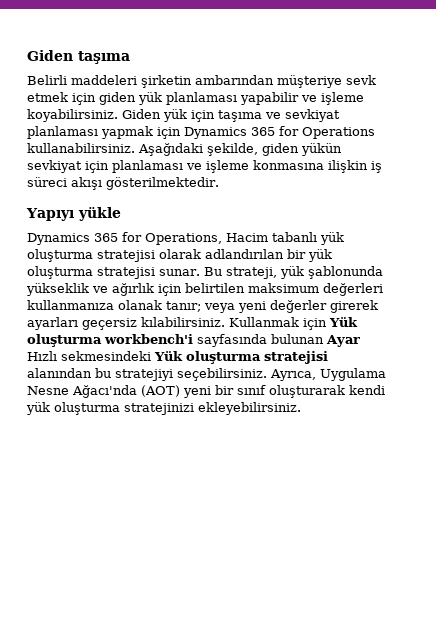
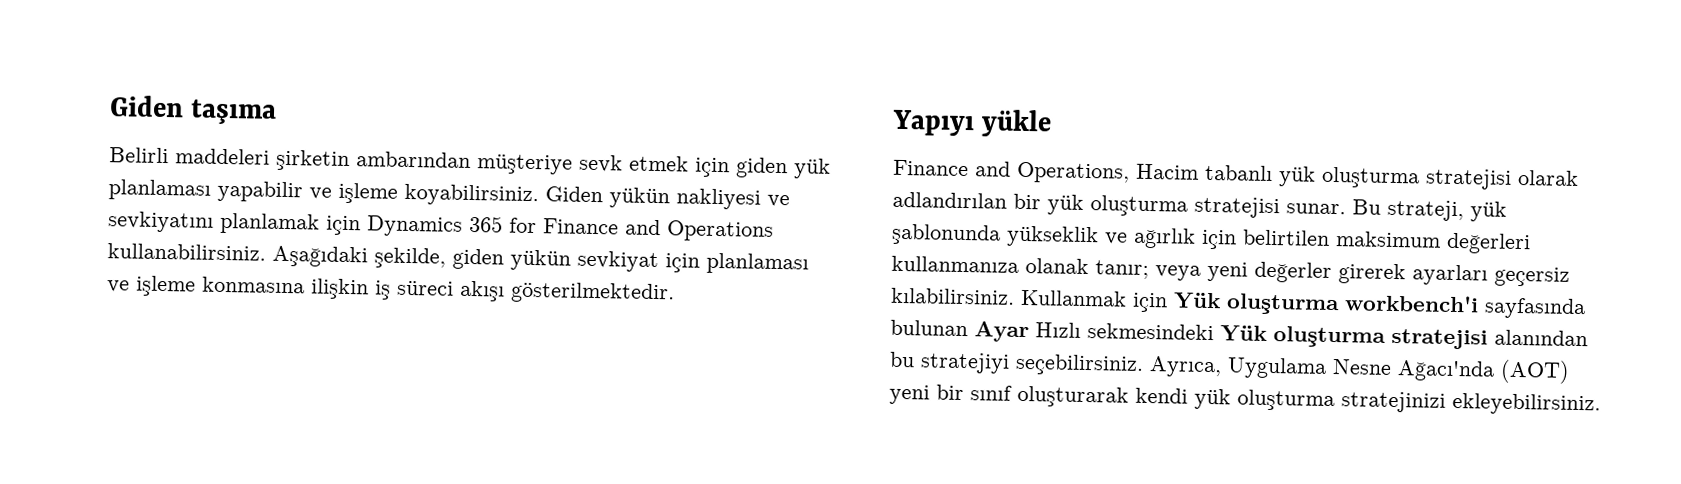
- Giden yük için taşıma ve sevkiyat planlaması yapmak için Dynamics 365 for Operations kullanabilirsiniz.
+ Giden yükün nakliyesi ve sevkiyatını planlamak için Dynamics 365 for Finance and Operations kullanabilirsiniz.
- Dynamics 365 for Operations, Hacim tabanlı yük oluşturma stratejisi olarak adlandırılan bir yük oluşturma stratejisi sunar.
+ Finance and Operations, Hacim tabanlı yük oluşturma stratejisi olarak adlandırılan bir yük oluşturma stratejisi sunar.

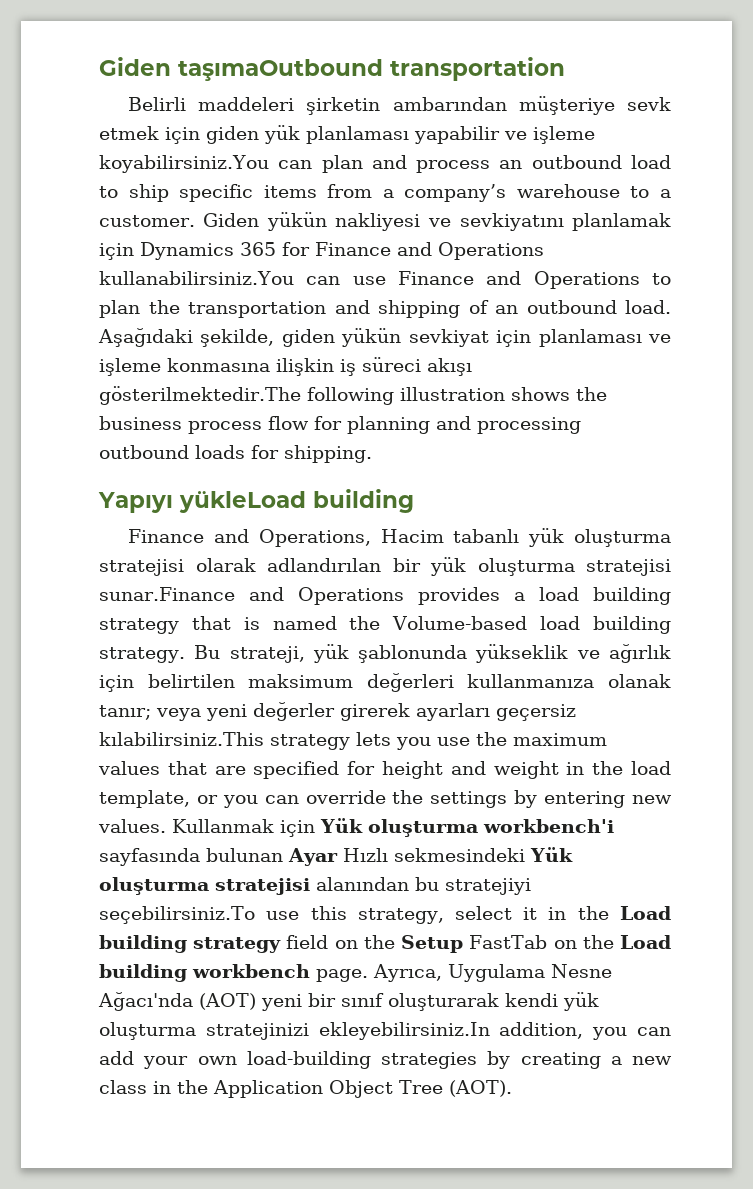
- Giden taşıma
+ Giden taşımaOutbound transportation
- Belirli maddeleri şirketin ambarından müşteriye sevk etmek için giden yük planlaması yapabilir ve işleme koyabilirsiniz.
+ Belirli maddeleri şirketin ambarından müşteriye sevk etmek için giden yük planlaması yapabilir ve işleme koyabilirsiniz.You can plan and process an outbound load to ship specific items from a company’s warehouse to a customer.
- Giden yükün nakliyesi ve sevkiyatını planlamak için Dynamics 365 for Finance and Operations kullanabilirsiniz.
+ Giden yükün nakliyesi ve sevkiyatını planlamak için Dynamics 365 for Finance and Operations kullanabilirsiniz.You can use Finance and Operations to plan the transportation and shipping of an outbound load.
- Aşağıdaki şekilde, giden yükün sevkiyat için planlaması ve işleme konmasına ilişkin iş süreci akışı gösterilmektedir.
+ Aşağıdaki şekilde, giden yükün sevkiyat için planlaması ve işleme konmasına ilişkin iş süreci akışı gösterilmektedir.The following illustration shows the business process flow for planning and processing outbound loads for shipping.
- Yapıyı yükle
+ Yapıyı yükleLoad building
- Finance and Operations, Hacim tabanlı yük oluşturma stratejisi olarak adlandırılan bir yük oluşturma stratejisi sunar.
+ Finance and Operations, Hacim tabanlı yük oluşturma stratejisi olarak adlandırılan bir yük oluşturma stratejisi sunar.Finance and Operations provides a load building strategy that is named the Volume-based load building strategy.
- Bu strateji, yük şablonunda yükseklik ve ağırlık için belirtilen maksimum değerleri kullanmanıza olanak tanır; veya yeni değerler girerek ayarları geçersiz kılabilirsiniz.
+ Bu strateji, yük şablonunda yükseklik ve ağırlık için belirtilen maksimum değerleri kullanmanıza olanak tanır; veya yeni değerler girerek ayarları geçersiz kılabilirsiniz.This strategy lets you use the maximum values that are specified for height and weight in the load template, or you can override the settings by entering new values.
- Kullanmak için Yük oluşturma workbench'i sayfasında bulunan Ayar Hızlı sekmesindeki Yük oluşturma stratejisi alanından bu stratejiyi seçebilirsiniz.
+ Kullanmak için Yük oluşturma workbench'i sayfasında bulunan Ayar Hızlı sekmesindeki Yük oluşturma stratejisi alanından bu stratejiyi seçebilirsiniz.To use this strategy, select it in the Load building strategy field on the Setup FastTab on the Load building workbench page.
- Ayrıca, Uygulama Nesne Ağacı'nda (AOT) yeni bir sınıf oluşturarak kendi yük oluşturma stratejinizi ekleyebilirsiniz.
+ Ayrıca, Uygulama Nesne Ağacı'nda (AOT) yeni bir sınıf oluşturarak kendi yük oluşturma stratejinizi ekleyebilirsiniz.In addition, you can add your own load-building strategies by creating a new class in the Application Object Tree (AOT).

